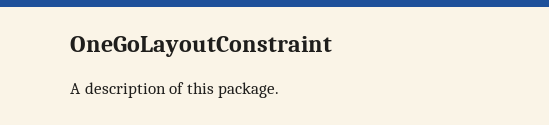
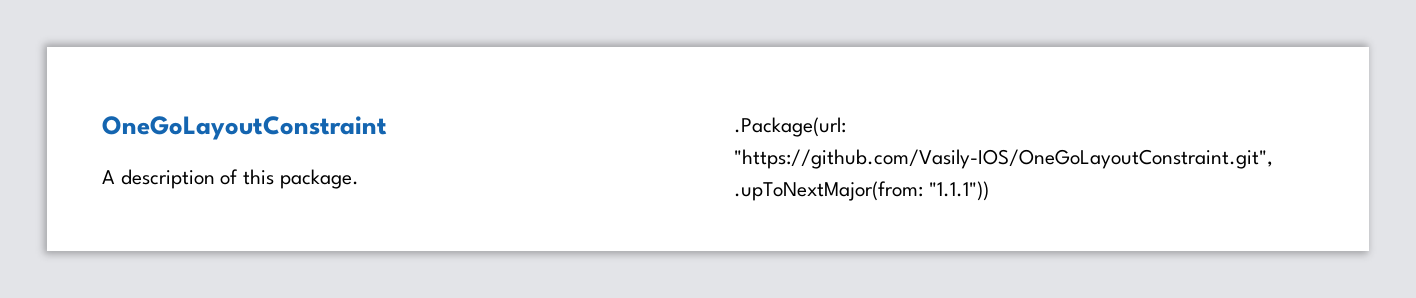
+ .Package(url: "https://github.com/Vasily-IOS/OneGoLayoutConstraint.git", .upToNextMajor(from: "1.1.1"))

